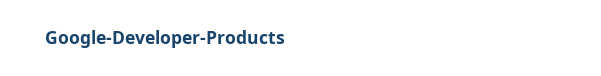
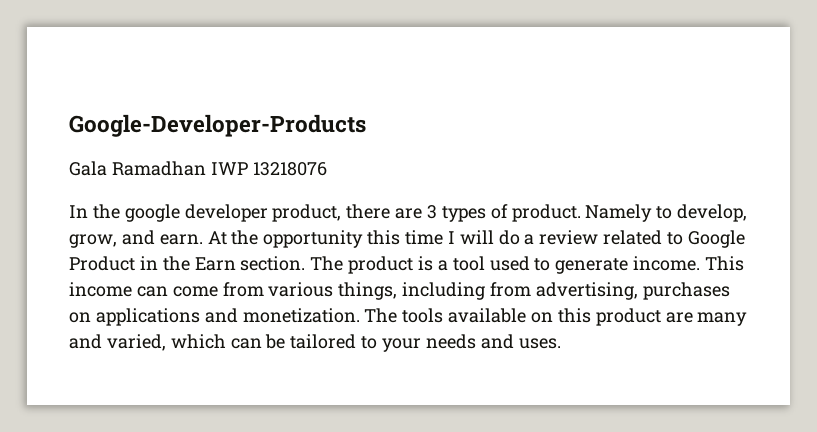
+ Gala Ramadhan IWP 13218076
+ In the google developer product, there are 3 types of product. Namely to develop, grow, and earn. At the opportunity this time I will do a review related to Google Product in the Earn section. The product is a tool used to generate income. This income can come from various things, including from advertising, purchases on applications and monetization. The tools available on this product are many and varied, which can be tailored to your needs and uses.

